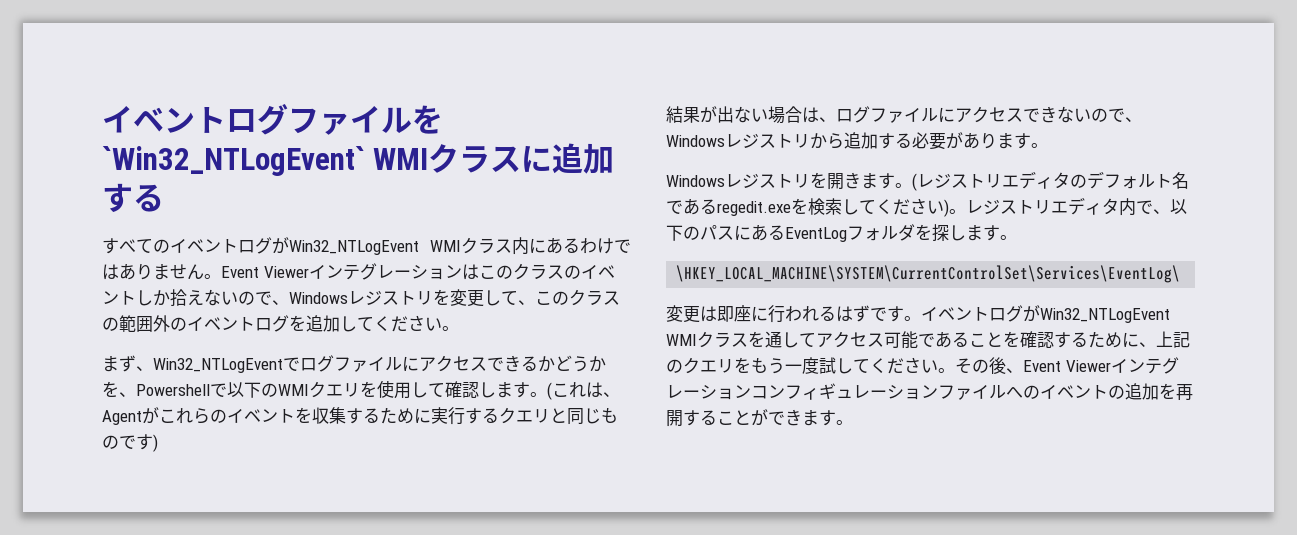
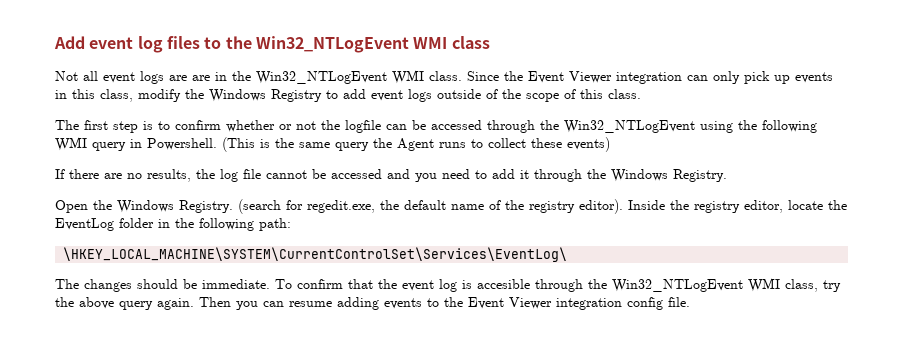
- イベントログファイルを`Win32_NTLogEvent` WMIクラスに追加する
- すべてのイベントログがWin32_NTLogEvent WMIクラス内にあるわけではありません。Event Viewerインテグレーションはこのクラスのイベントしか拾えないので、Windowsレジストリを変更して、このクラスの範囲外のイベントログを追加してください。
- まず、Win32_NTLogEventでログファイルにアクセスできるかどうかを、Powershellで以下のWMIクエリを使用して確認します。(これは、Agentがこれらのイベントを収集するために実行するクエリと同じものです)
- 結果が出ない場合は、ログファイルにアクセスできないので、Windowsレジストリから追加する必要があります。
- Windowsレジストリを開きます。(レジストリエディタのデフォルト名であるregedit.exeを検索してください)。レジストリエディタ内で、以下のパスにあるEventLogフォルダを探します。
+ Add event log files to the Win32_NTLogEvent WMI class
+ Not all event logs are are in the Win32_NTLogEvent WMI class. Since the Event Viewer integration can only pick up events in this class, modify the Windows Registry to add event logs outside of the scope of this class.
+ The first step is to confirm whether or not the logfile can be accessed through the Win32_NTLogEvent using the following WMI query in Powershell. (This is the same query the Agent runs to collect these events)
+ If there are no results, the log file cannot be accessed and you need to add it through the Windows Registry.
+ Open the Windows Registry. (search for regedit.exe, the default name of the registry editor). Inside the registry editor, locate the EventLog folder in the following path:
  \HKEY_LOCAL_MACHINE\SYSTEM\CurrentControlSet\Services\EventLog\
- 変更は即座に行われるはずです。イベントログがWin32_NTLogEvent WMIクラスを通してアクセス可能であることを確認するために、上記のクエリをもう一度試してください。その後、Event Viewerインテグレーションコンフィギュレーションファイルへのイベントの追加を再開することができます。
+ The changes should be immediate. To confirm that the event log is accesible through the Win32_NTLogEvent WMI class, try the above query again. Then you can resume adding events to the Event Viewer integration config file.

